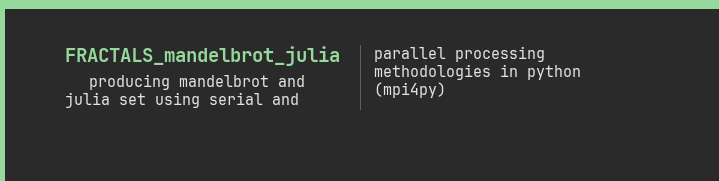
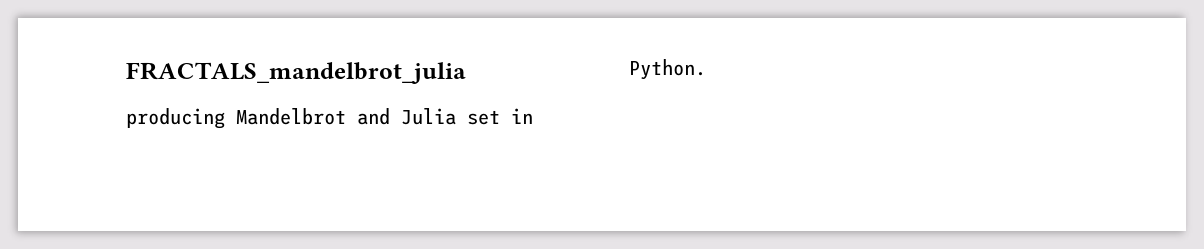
- producing mandelbrot and julia set using serial and parallel processing methodologies in python (mpi4py)
+ producing Mandelbrot and Julia set in Python.

